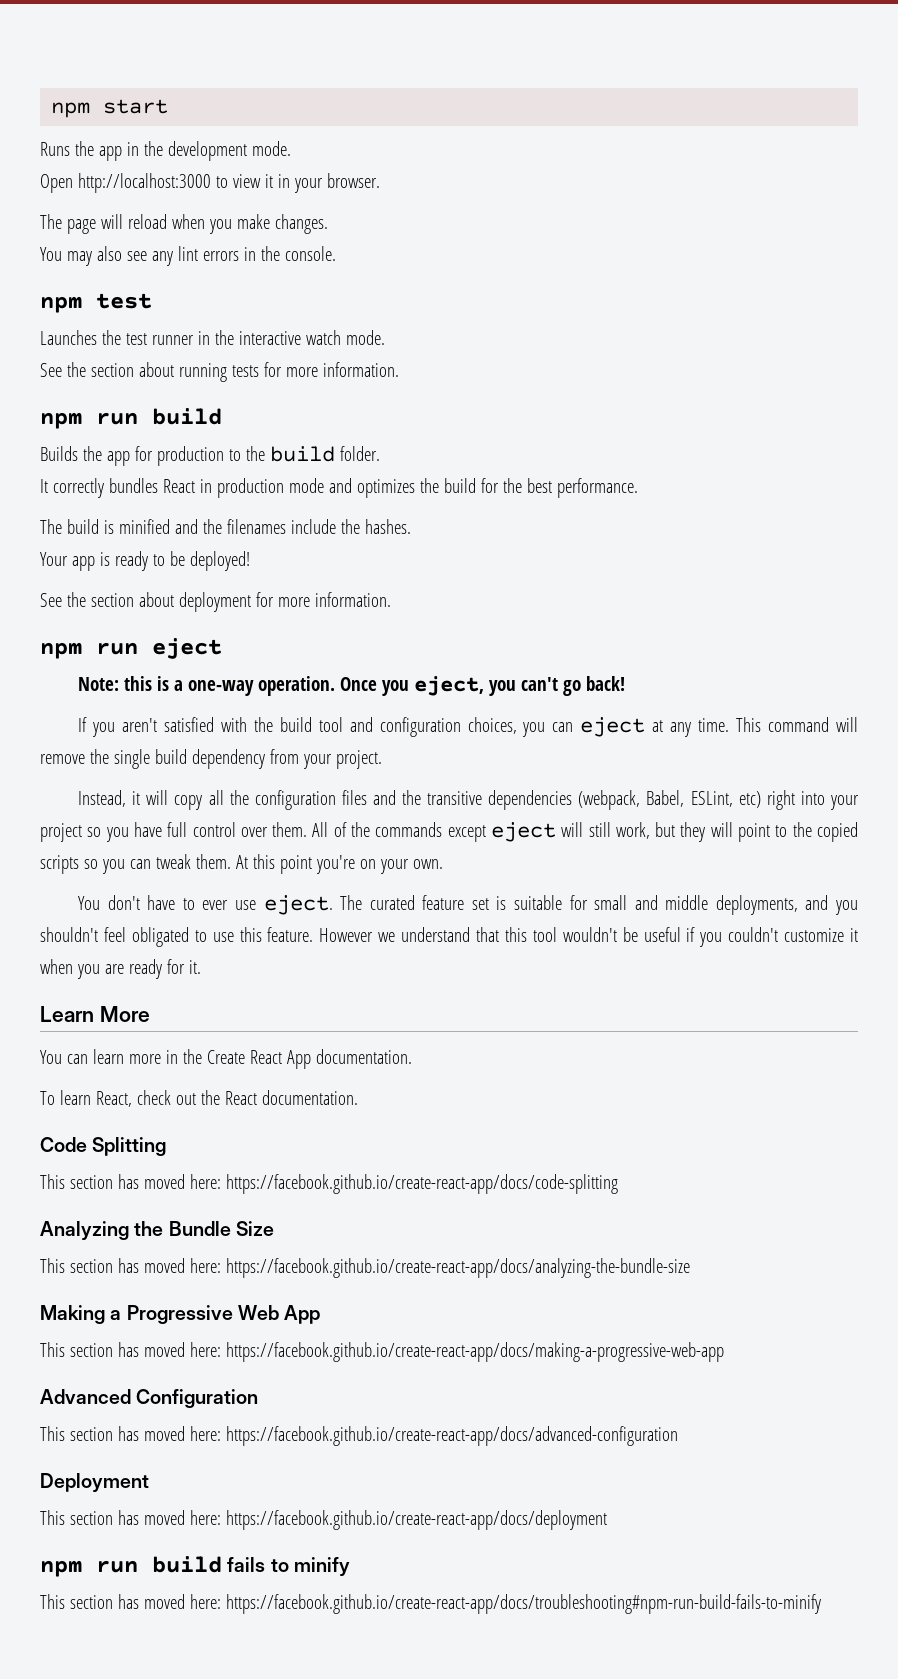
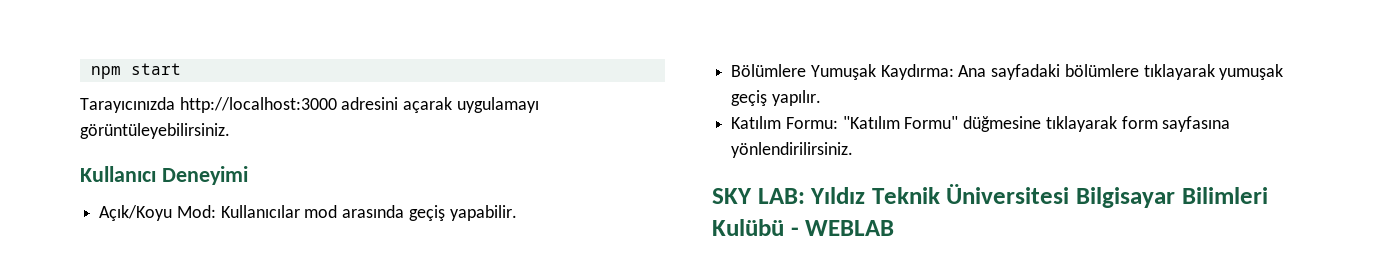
- Runs the app in the development mode.
- Open http://localhost:3000 to view it in your browser.
- The page will reload when you make changes.
- You may also see any lint errors in the console.
- npm test
- Launches the test runner in the interactive watch mode.
- See the section about running tests for more information.
- npm run build
- Builds the app for production to the build folder.
- It correctly bundles React in production mode and optimizes the build for the best performance.
- The build is minified and the filenames include the hashes.
- Your app is ready to be deployed!
- See the section about deployment for more information.
- npm run eject
- Note: this is a one-way operation. Once you eject, you can't go back!
- If you aren't satisfied with the build tool and configuration choices, you can eject at any time. This command will remove the single build dependency from your project.
- Instead, it will copy all the configuration files and the transitive dependencies (webpack, Babel, ESLint, etc) right into your project so you have full control over them. All of the commands except eject will still work, but they will point to the copied scripts so you can tweak them. At this point you're on your own.
- You don't have to ever use eject. The curated feature set is suitable for small and middle deployments, and you shouldn't feel obligated to use this feature. However we understand that this tool wouldn't be useful if you couldn't customize it when you are ready for it.
- Learn More
- You can learn more in the Create React App documentation.
- To learn React, check out the React documentation.
- Code Splitting
- This section has moved here: https://facebook.github.io/create-react-app/docs/code-splitting
- Analyzing the Bundle Size
- This section has moved here: https://facebook.github.io/create-react-app/docs/analyzing-the-bundle-size
- Making a Progressive Web App
- This section has moved here: https://facebook.github.io/create-react-app/docs/making-a-progressive-web-app
- Advanced Configuration
- This section has moved here: https://facebook.github.io/create-react-app/docs/advanced-configuration
- Deployment
- This section has moved here: https://facebook.github.io/create-react-app/docs/deployment
- npm run build fails to minify
- This section has moved here: https://facebook.github.io/create-react-app/docs/troubleshooting#npm-run-build-fails-to-minify
+ Tarayıcınızda http://localhost:3000 adresini açarak uygulamayı görüntüleyebilirsiniz.
+ Kullanıcı Deneyimi
+ Açık/Koyu Mod: Kullanıcılar mod arasında geçiş yapabilir.
+ Bölümlere Yumuşak Kaydırma: Ana sayfadaki bölümlere tıklayarak yumuşak geçiş yapılır.
+ Katılım Formu: "Katılım Formu" düğmesine tıklayarak form sayfasına yönlendirilirsiniz.
+ SKY LAB: Yıldız Teknik Üniversitesi Bilgisayar Bilimleri Kulübü - WEBLAB

